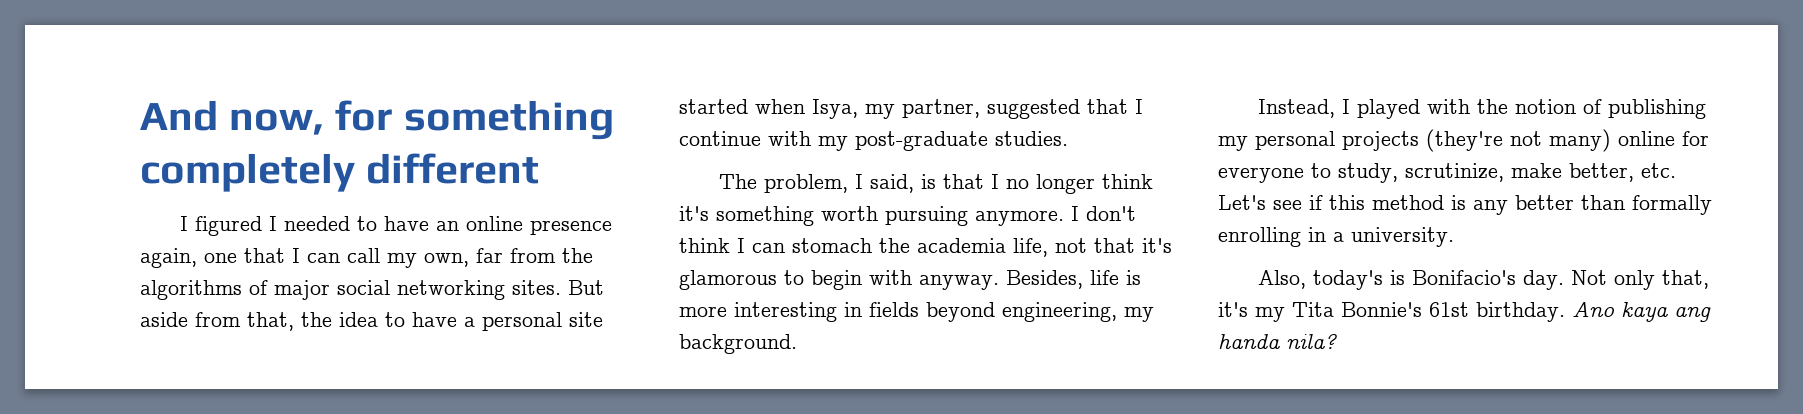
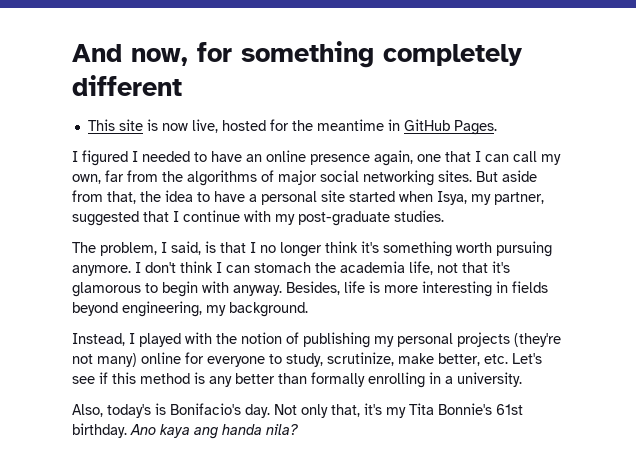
+ This site is now live, hosted for the meantime in GitHub Pages.

